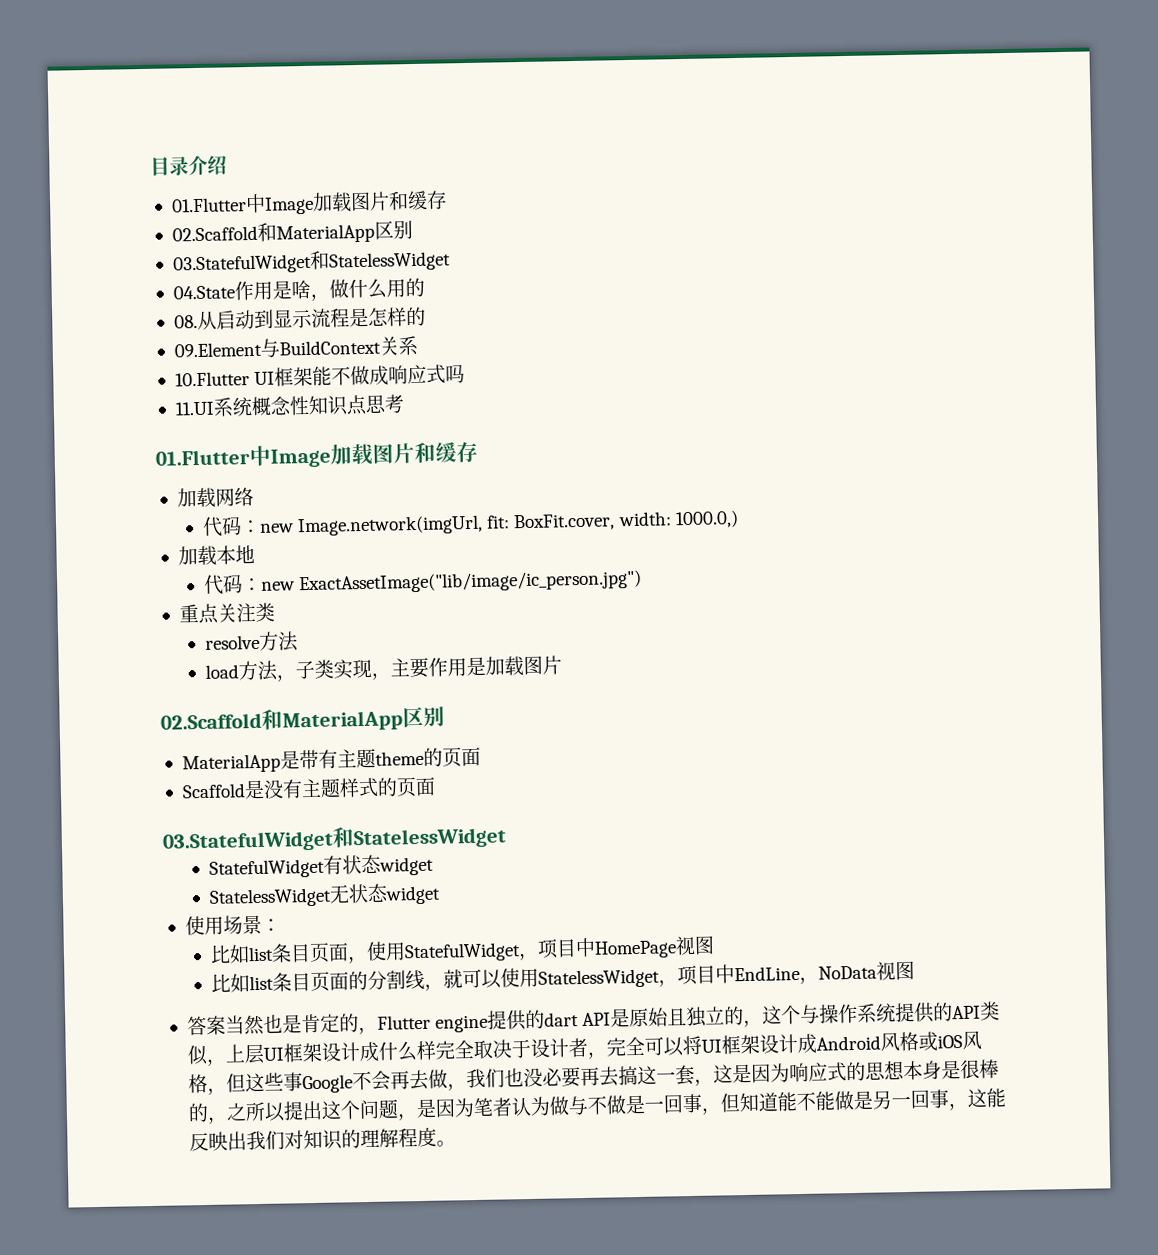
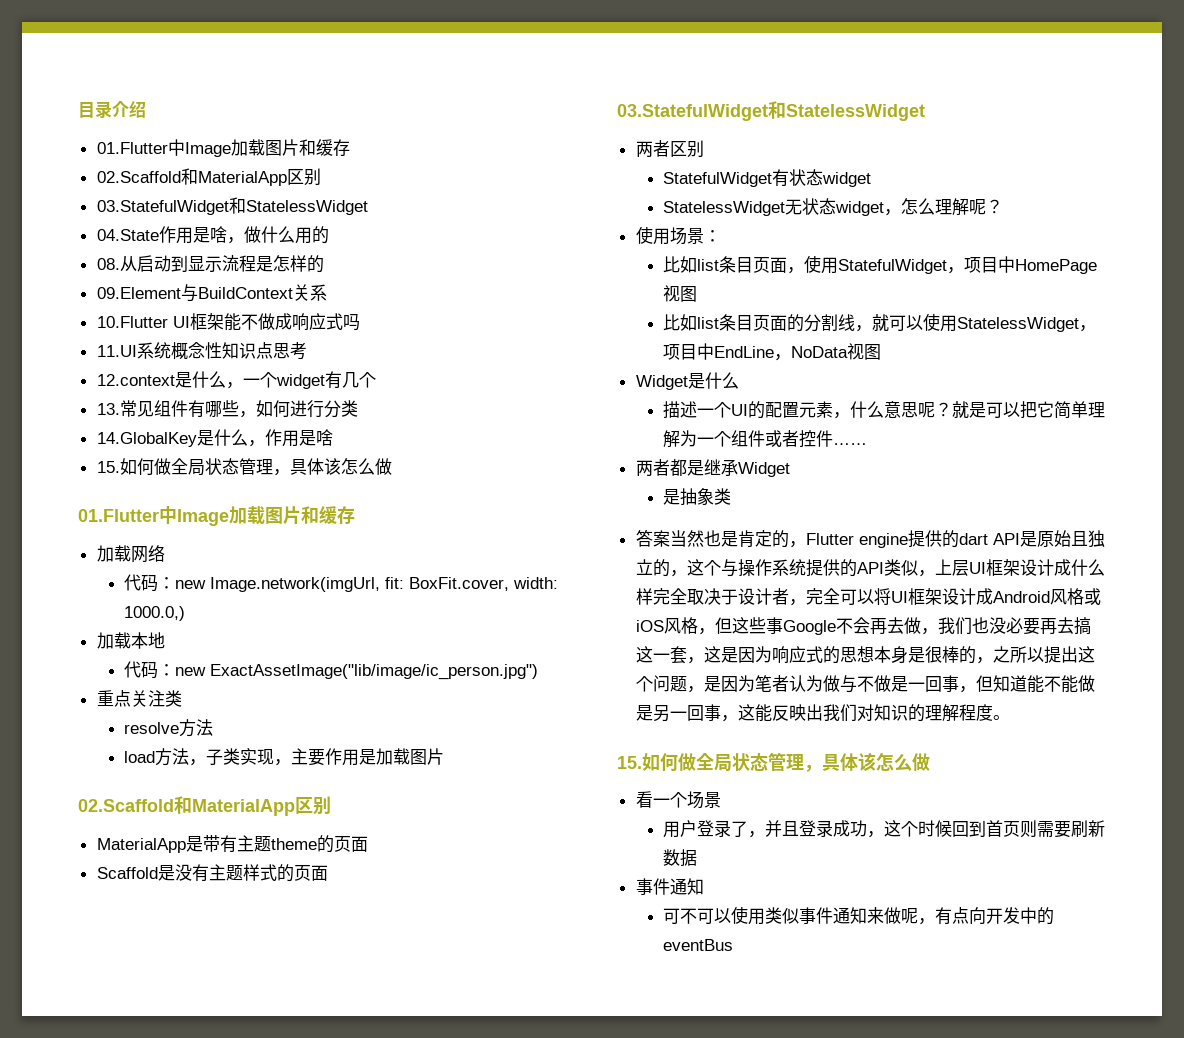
+ 12.context是什么，一个widget有几个
+ 13.常见组件有哪些，如何进行分类
+ 14.GlobalKey是什么，作用是啥
+ 15.如何做全局状态管理，具体该怎么做
+ 两者区别
- StatelessWidget无状态widget
+ StatelessWidget无状态widget，怎么理解呢？
+ Widget是什么
+ 描述一个UI的配置元素，什么意思呢？就是可以把它简单理解为一个组件或者控件……
+ 两者都是继承Widget
+ 是抽象类
  答案当然也是肯定的，Flutter engine提供的dart API是原始且独立的，这个与操作系统提供的API类似，上层UI框架设计成什么样完全取决于设计者，完全可以将UI框架设计成Android风格或iOS风格，但这些事Google不会再去做，我们也没必要再去搞这一套，这是因为响应式的思想本身是很棒的，之所以提出这个问题，是因为笔者认为做与不做是一回事，但知道能不能做是另一回事，这能反映出我们对知识的理解程度。
+ 15.如何做全局状态管理，具体该怎么做
+ 看一个场景
+ 用户登录了，并且登录成功，这个时候回到首页则需要刷新数据
+ 事件通知
+ 可不可以使用类似事件通知来做呢，有点向开发中的eventBus

